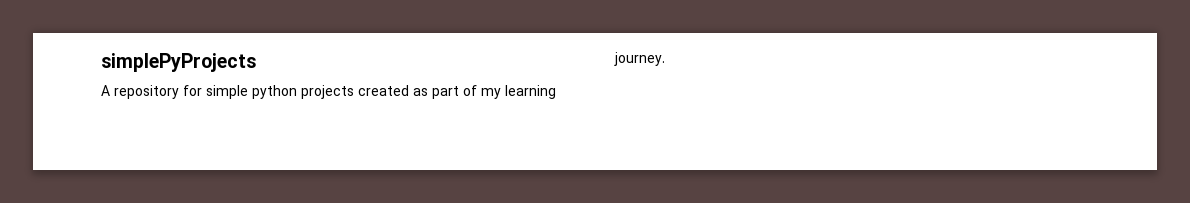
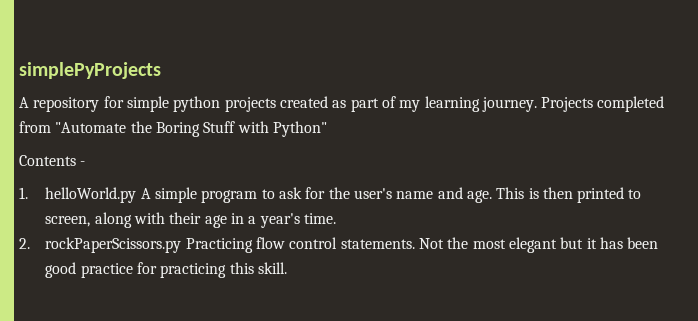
+ Projects completed from "Automate the Boring Stuff with Python"
+ Contents -
+ 1. helloWorld.py A simple program to ask for the user's name and age. This is then printed to screen, along with their age in a year's time.
+ 2. rockPaperScissors.py Practicing flow control statements. Not the most elegant but it has been good practice for practicing this skill.

